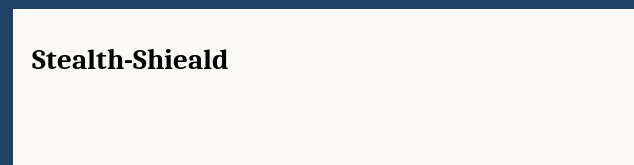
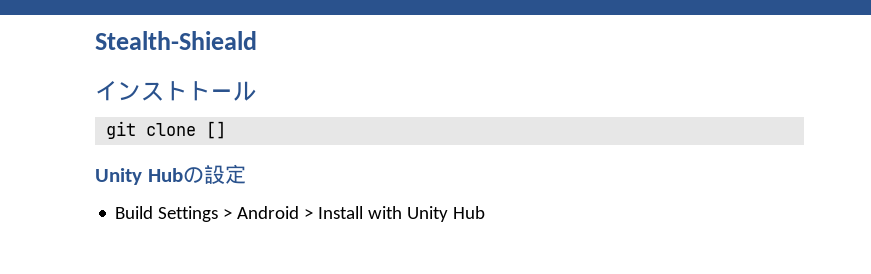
+ インストトール
+ git clone []
+ Unity Hubの設定
+ Build Settings > Android > Install with Unity Hub

